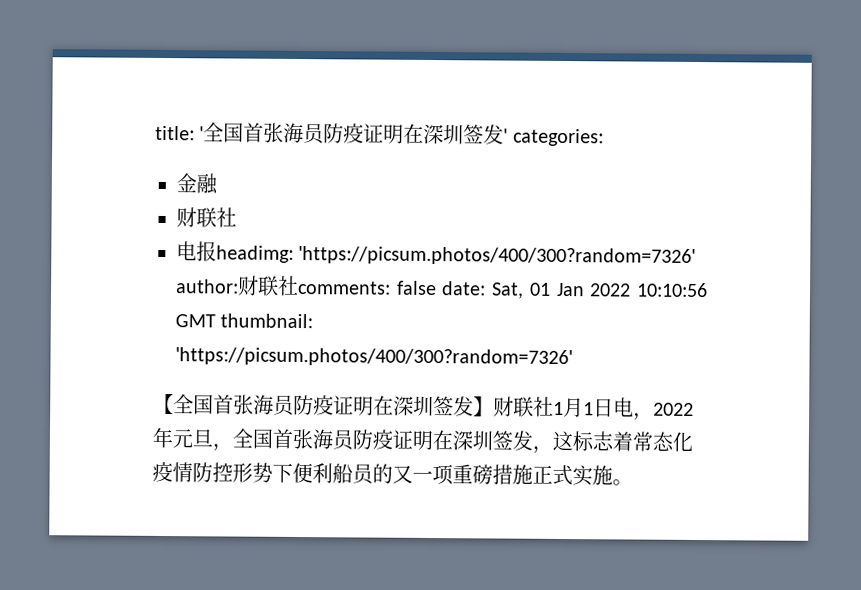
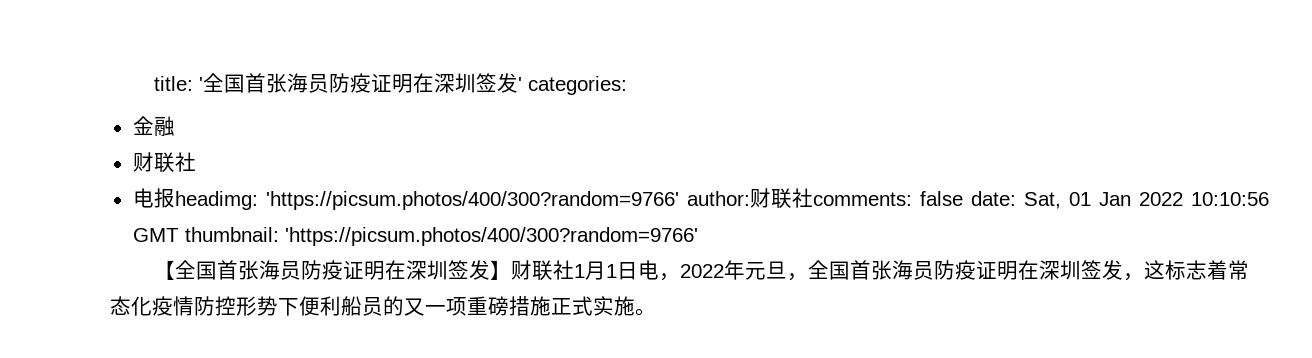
- 电报headimg: 'https://picsum.photos/400/300?random=7326' author:财联社comments: false date: Sat, 01 Jan 2022 10:10:56 GMT thumbnail: 'https://picsum.photos/400/300?random=7326'
+ 电报headimg: 'https://picsum.photos/400/300?random=9766' author:财联社comments: false date: Sat, 01 Jan 2022 10:10:56 GMT thumbnail: 'https://picsum.photos/400/300?random=9766'

